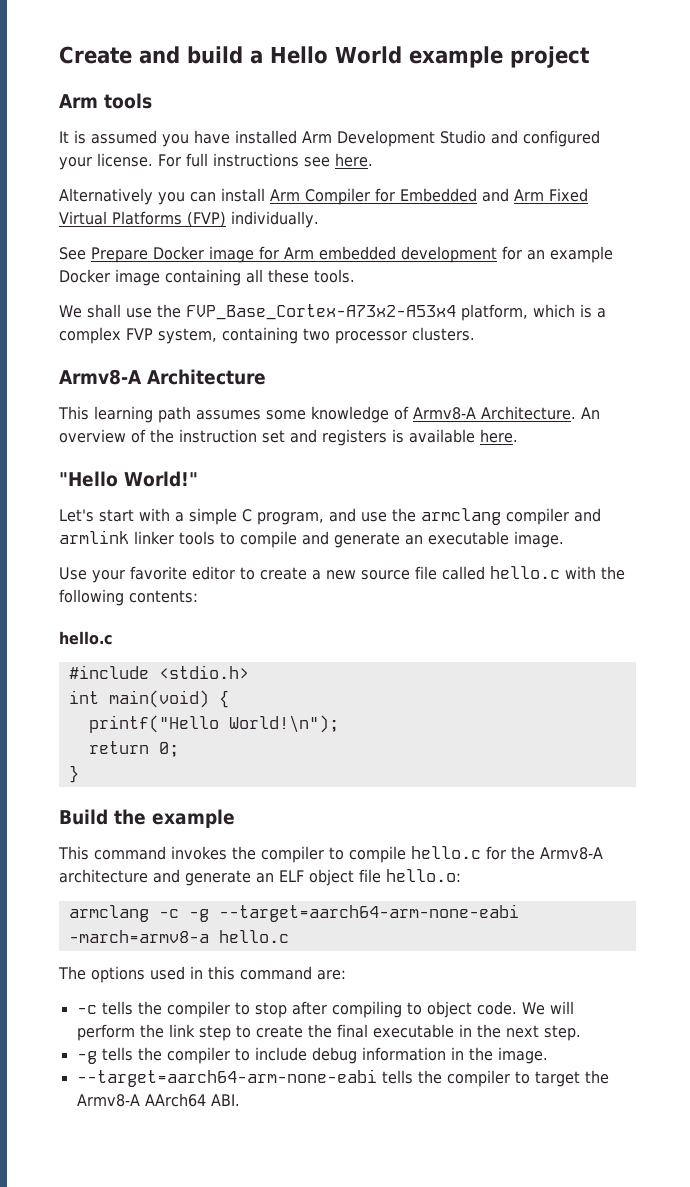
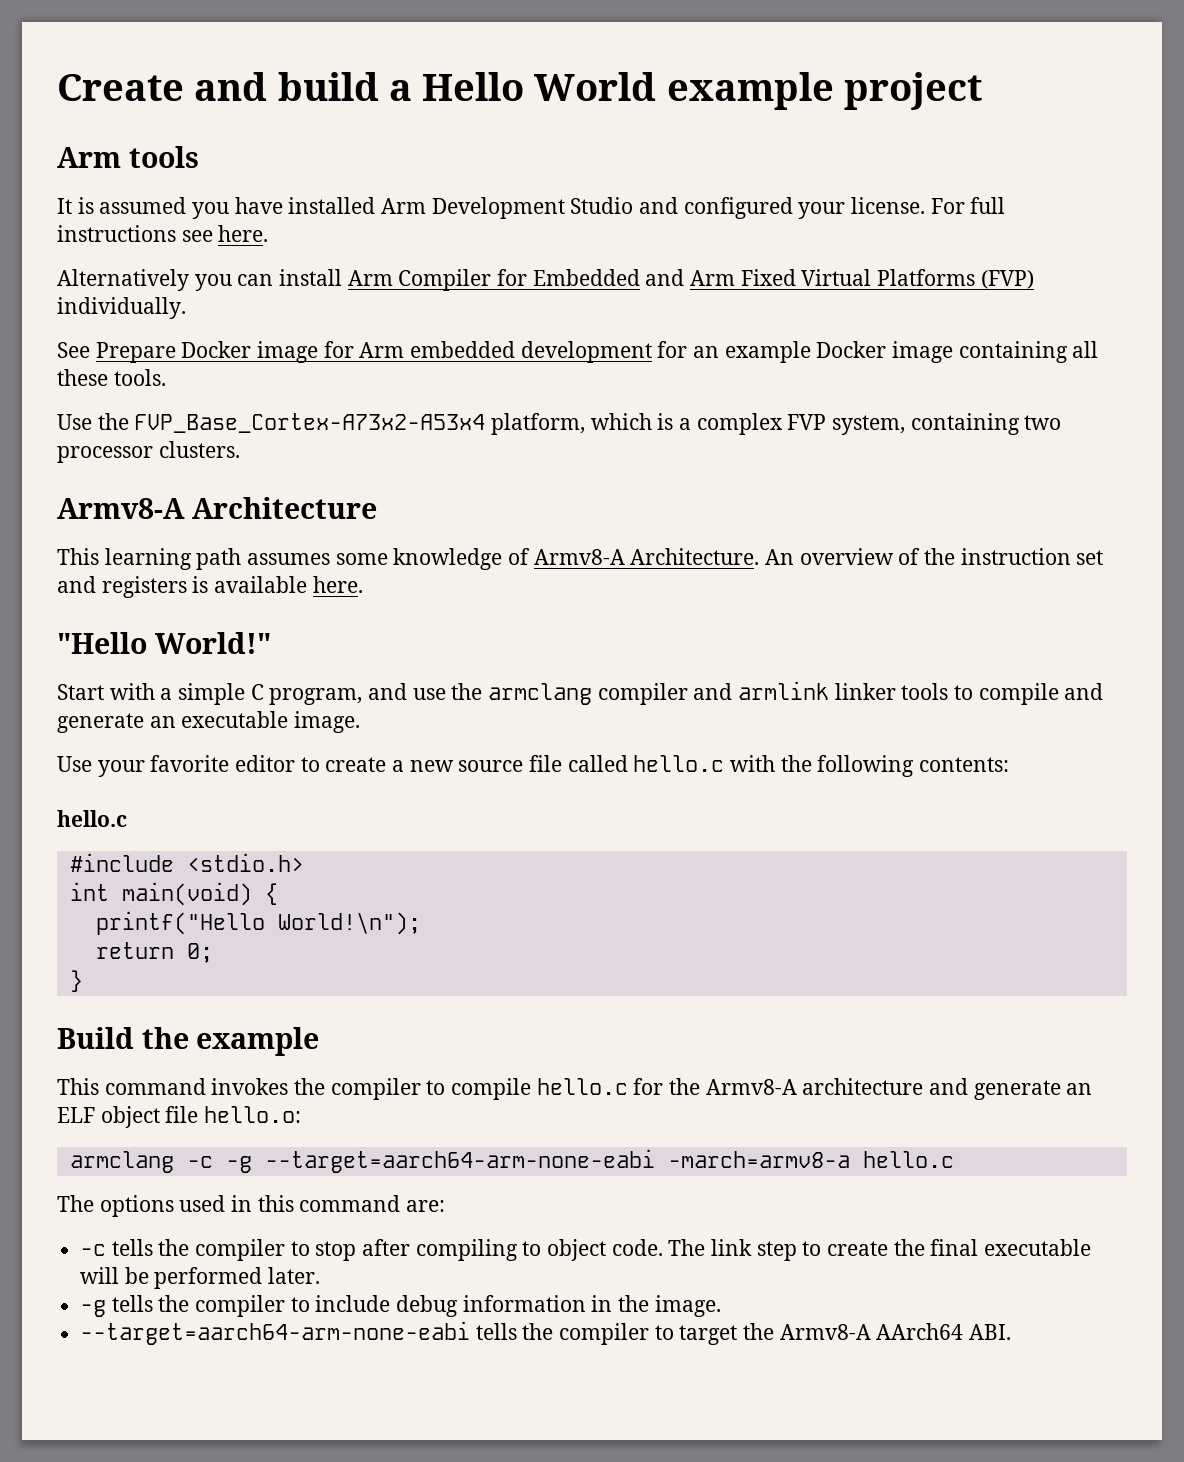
- We shall use the FVP_Base_Cortex-A73x2-A53x4 platform, which is a complex FVP system, containing two processor clusters.
+ Use the FVP_Base_Cortex-A73x2-A53x4 platform, which is a complex FVP system, containing two processor clusters.
- Let's start with a simple C program, and use the armclang compiler and armlink linker tools to compile and generate an executable image.
+ Start with a simple C program, and use the armclang compiler and armlink linker tools to compile and generate an executable image.
- We will perform the link step to create the final executable in the next step.
+ The link step to create the final executable will be performed later.

